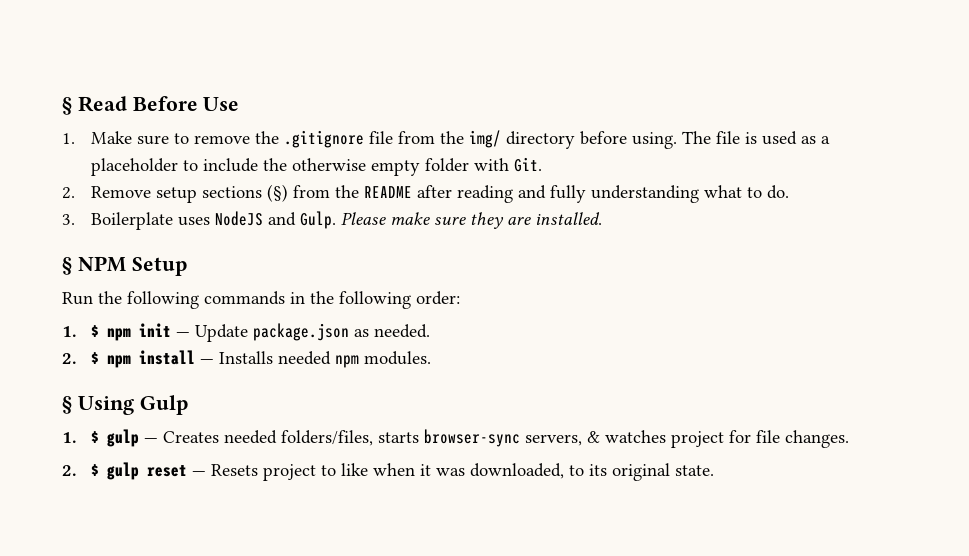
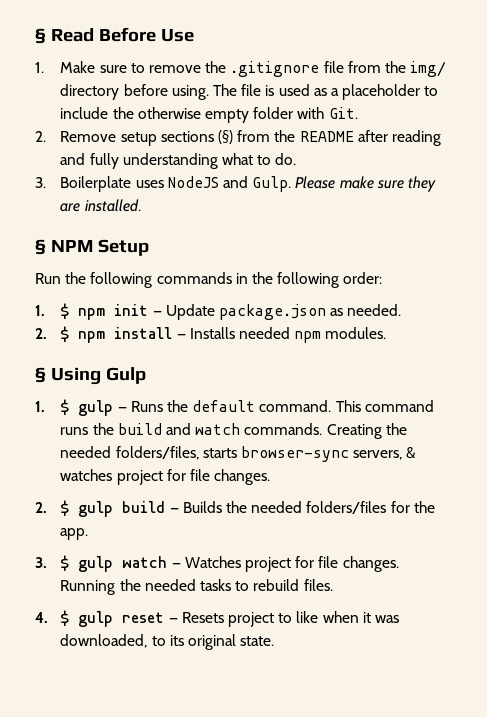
- 1. $ gulp — Creates needed folders/files, starts browser-sync servers, & watches project for file changes.
+ 1. $ gulp — Runs the default command. This command runs the build and watch commands. Creating the needed folders/files, starts browser-sync servers, & watches project for file changes.
- 2. $ gulp reset — Resets project to like when it was downloaded, to its original state.
+ 2. $ gulp build — Builds the needed folders/files for the app.
+ 3. $ gulp watch — Watches project for file changes. Running the needed tasks to rebuild files.
+ 4. $ gulp reset — Resets project to like when it was downloaded, to its original state.

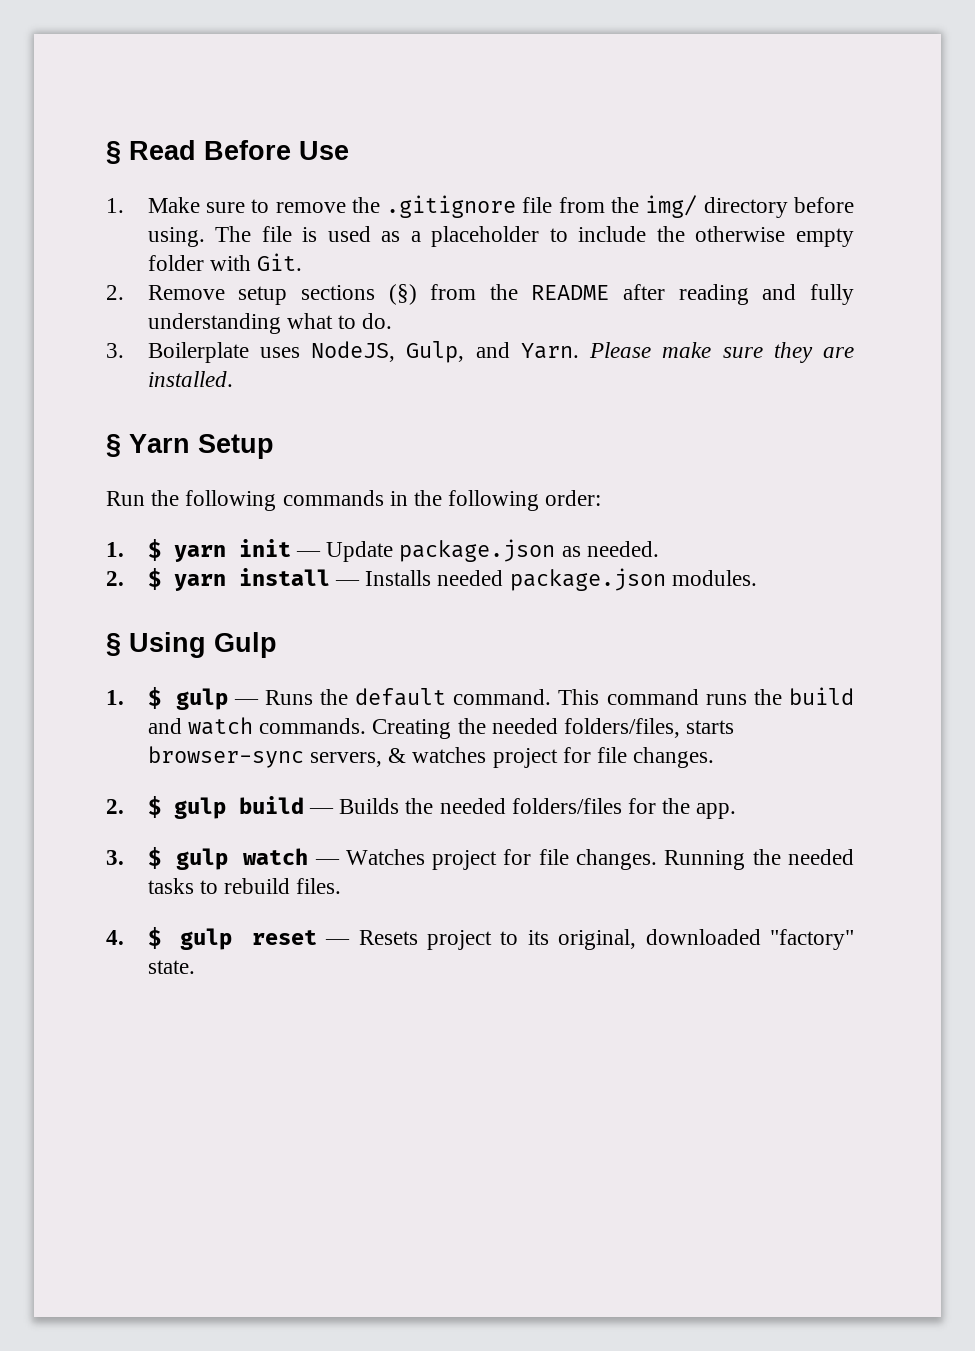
- 3. Boilerplate uses NodeJS and Gulp.
+ 3. Boilerplate uses NodeJS, Gulp, and Yarn.
- § NPM Setup
+ § Yarn Setup
- 1. $ npm init — Update package.json as needed.
+ 1. $ yarn init — Update package.json as needed.
- 2. $ npm install — Installs needed npm modules.
+ 2. $ yarn install — Installs needed package.json modules.
- 4. $ gulp reset — Resets project to like when it was downloaded, to its original state.
+ 4. $ gulp reset — Resets project to its original, downloaded "factory" state.

